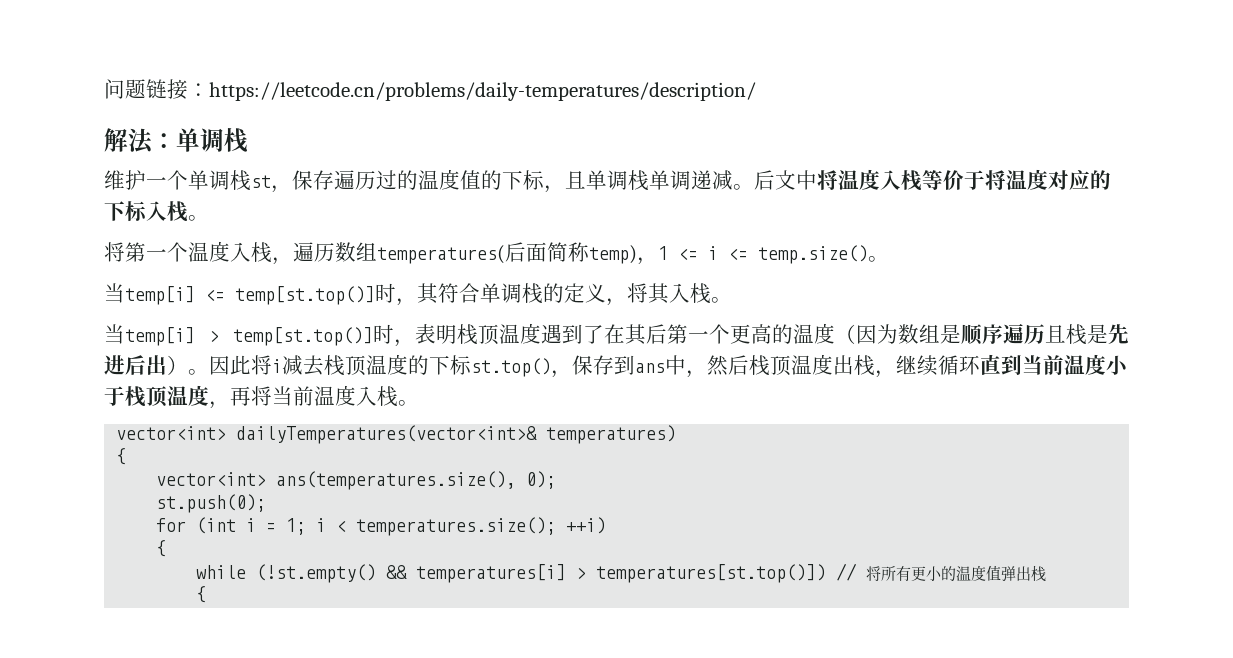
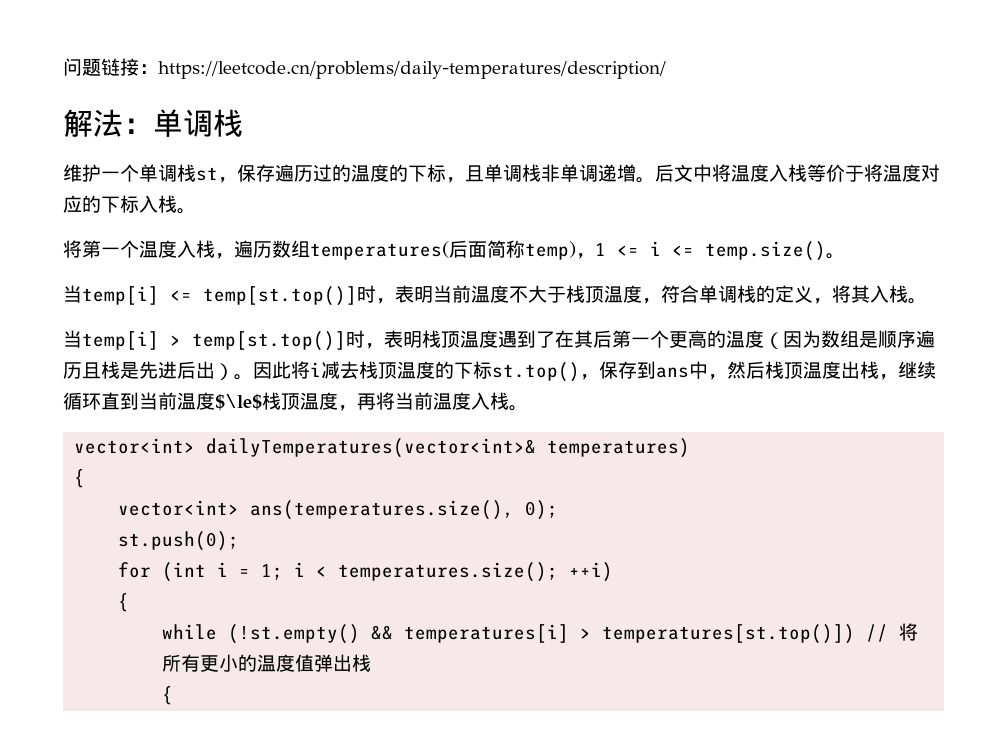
- 维护一个单调栈st，保存遍历过的温度值的下标，且单调栈单调递减。
+ 维护一个单调栈st，保存遍历过的温度的下标，且单调栈非单调递增。
- 当temp[i] <= temp[st.top()]时，其符合单调栈的定义，将其入栈。
+ 当temp[i] <= temp[st.top()]时，表明当前温度不大于栈顶温度，符合单调栈的定义，将其入栈。
- 因此将i减去栈顶温度的下标st.top()，保存到ans中，然后栈顶温度出栈，继续循环直到当前温度小于栈顶温度，再将当前温度入栈。
+ 因此将i减去栈顶温度的下标st.top()，保存到ans中，然后栈顶温度出栈，继续循环直到当前温度$\le$栈顶温度，再将当前温度入栈。

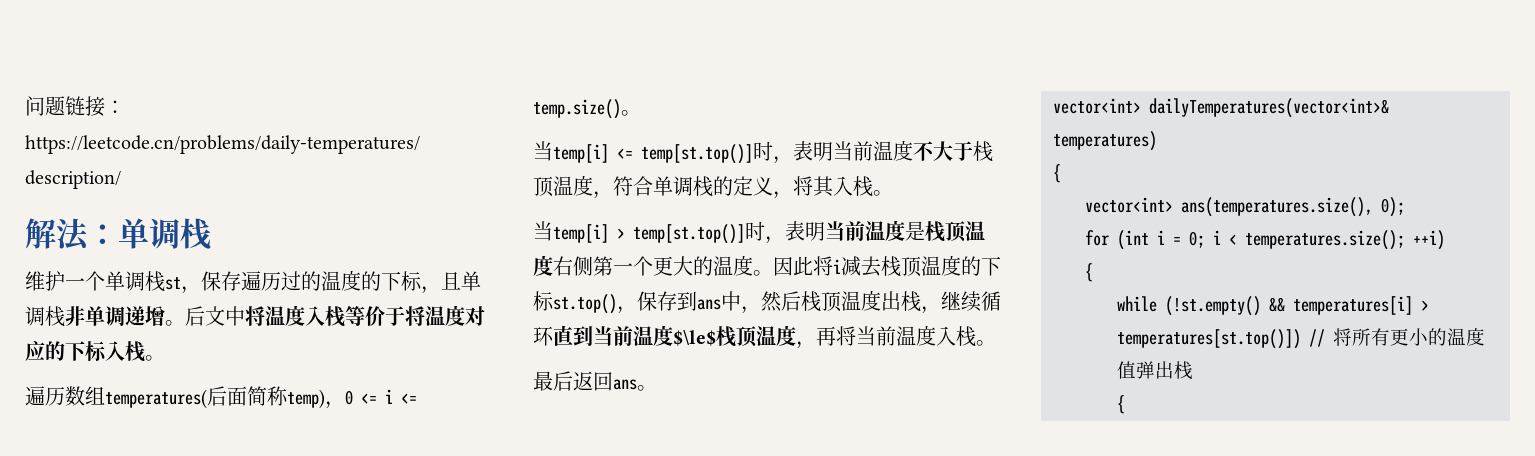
- 将第一个温度入栈，遍历数组temperatures(后面简称temp)，1 <= i <= temp.size()。
+ 遍历数组temperatures(后面简称temp)，0 <= i <= temp.size()。
- 当temp[i] > temp[st.top()]时，表明栈顶温度遇到了在其后第一个更高的温度（因为数组是顺序遍历且栈是先进后出）。
+ 当temp[i] > temp[st.top()]时，表明当前温度是栈顶温度右侧第一个更大的温度。
+ 最后返回ans。
- st.push(0);
- for (int i = 1; i < temperatures.size(); ++i)
+ for (int i = 0; i < temperatures.size(); ++i)

